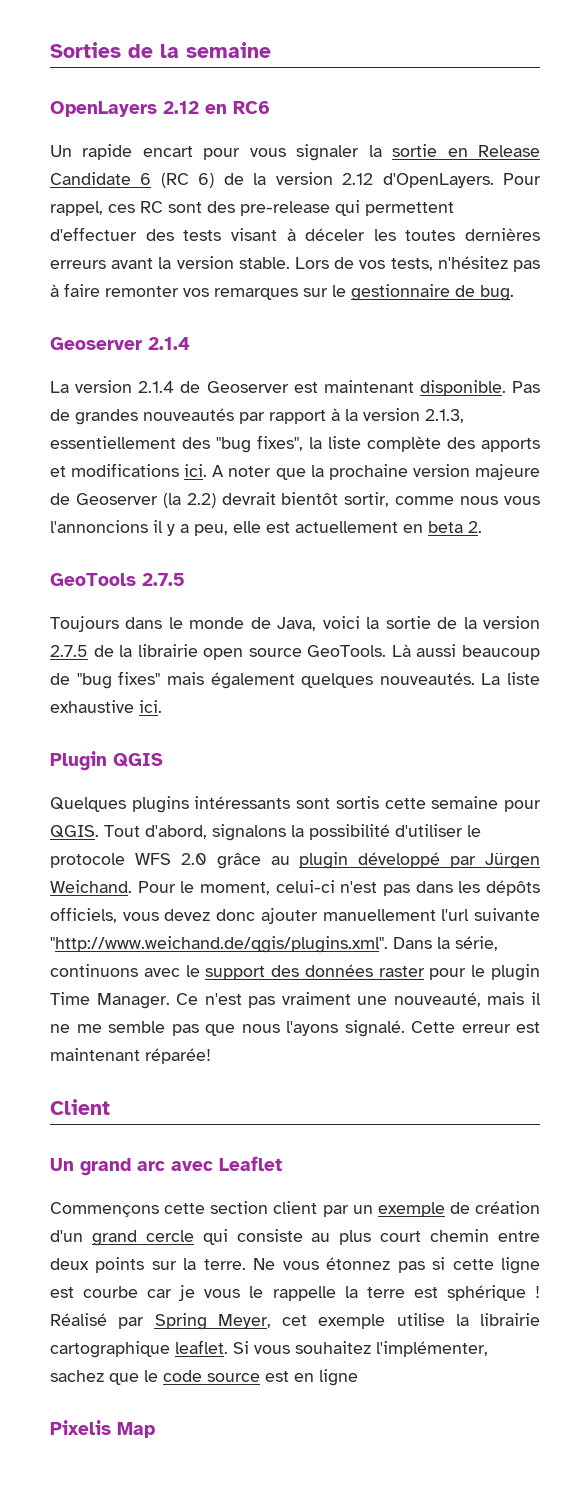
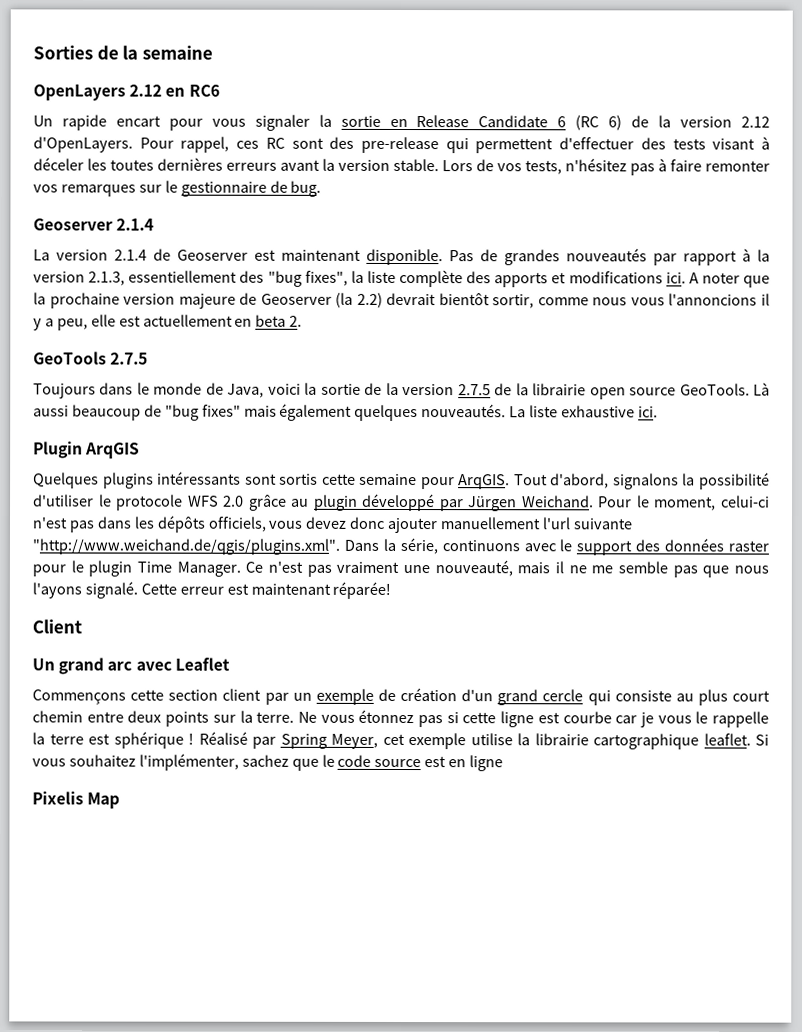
- Plugin QGIS
+ Plugin ArqGIS
- Quelques plugins intéressants sont sortis cette semaine pour QGIS.
+ Quelques plugins intéressants sont sortis cette semaine pour ArqGIS.

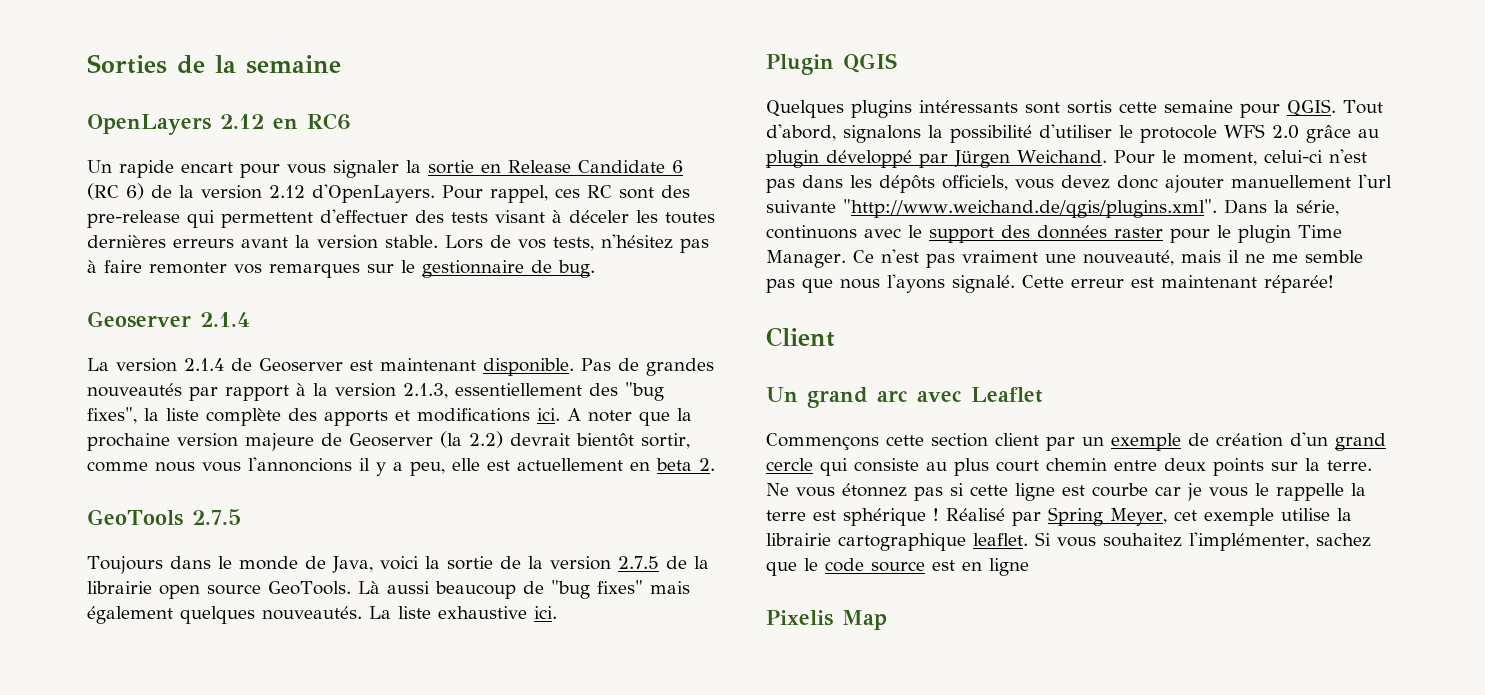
- Plugin ArqGIS
+ Plugin QGIS
- Quelques plugins intéressants sont sortis cette semaine pour ArqGIS.
+ Quelques plugins intéressants sont sortis cette semaine pour QGIS.

